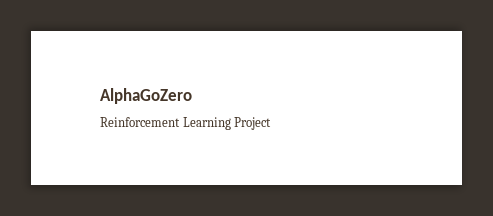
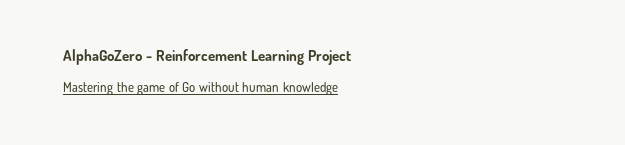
- AlphaGoZero
- Reinforcement Learning Project
+ AlphaGoZero - Reinforcement Learning Project
+ Mastering the game of Go without human knowledge

